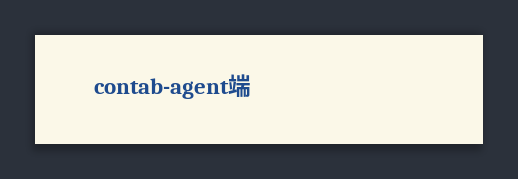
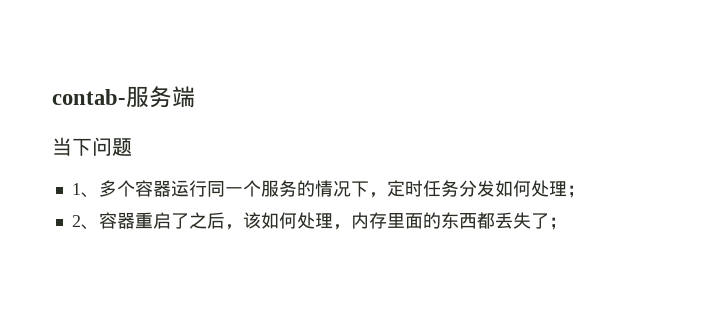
- contab-agent端
+ contab-服务端
+ 当下问题
+ 1、多个容器运行同一个服务的情况下，定时任务分发如何处理；
+ 2、容器重启了之后，该如何处理，内存里面的东西都丢失了；

